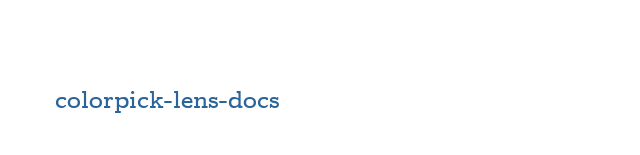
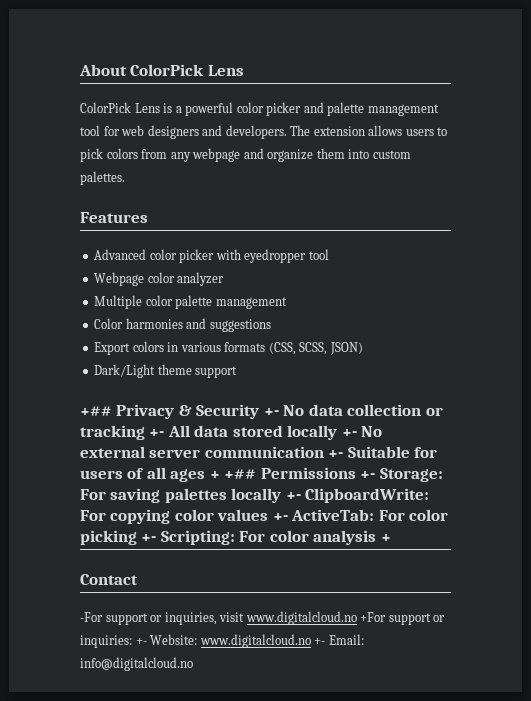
- colorpick-lens-docs
+ About ColorPick Lens
+ ColorPick Lens is a powerful color picker and palette management tool for web designers and developers. The extension allows users to pick colors from any webpage and organize them into custom palettes.
+ Features
+ Advanced color picker with eyedropper tool
+ Webpage color analyzer
+ Multiple color palette management
+ Color harmonies and suggestions
+ Export colors in various formats (CSS, SCSS, JSON)
+ Dark/Light theme support
+ +## Privacy & Security +- No data collection or tracking +- All data stored locally +- No external server communication +- Suitable for users of all ages + +## Permissions +- Storage: For saving palettes locally +- ClipboardWrite: For copying color values +- ActiveTab: For color picking +- Scripting: For color analysis +
+ Contact
+ -For support or inquiries, visit www.digitalcloud.no +For support or inquiries: +- Website: www.digitalcloud.no +- Email: info@digitalcloud.no

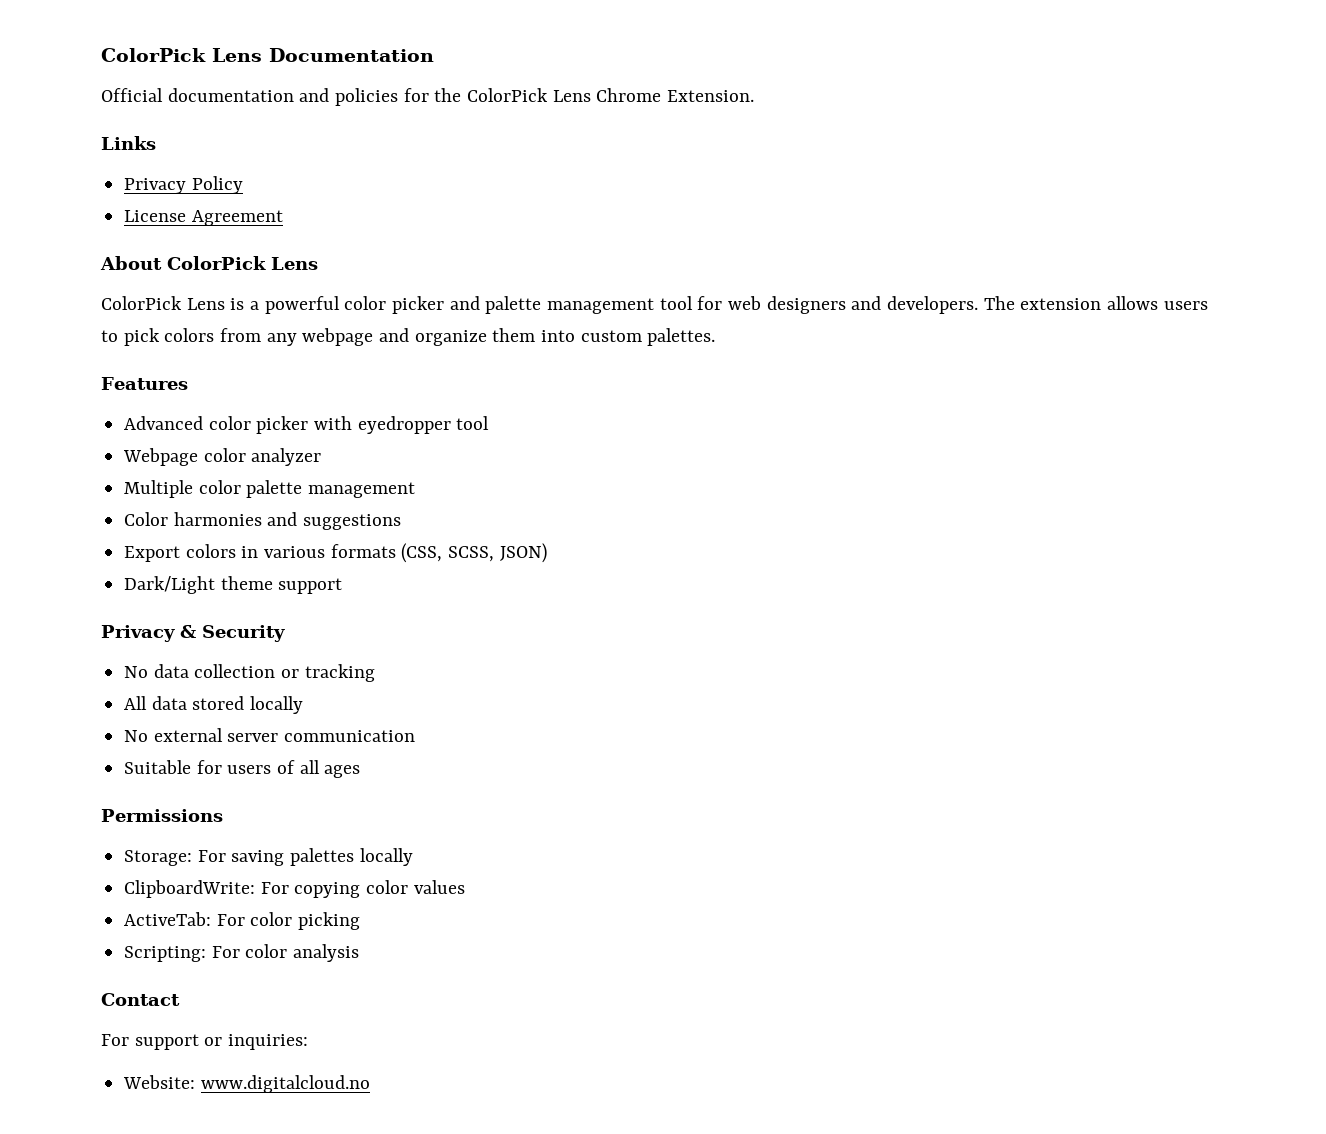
+ ColorPick Lens Documentation
+ Official documentation and policies for the ColorPick Lens Chrome Extension.
+ Links
+ Privacy Policy
+ License Agreement
- +## Privacy & Security +- No data collection or tracking +- All data stored locally +- No external server communication +- Suitable for users of all ages + +## Permissions +- Storage: For saving palettes locally +- ClipboardWrite: For copying color values +- ActiveTab: For color picking +- Scripting: For color analysis +
+ Privacy & Security
+ No data collection or tracking
+ All data stored locally
+ No external server communication
+ Suitable for users of all ages
+ Permissions
+ Storage: For saving palettes locally
+ ClipboardWrite: For copying color values
+ ActiveTab: For color picking
+ Scripting: For color analysis
- -For support or inquiries, visit www.digitalcloud.no +For support or inquiries: +- Website: www.digitalcloud.no +- Email: info@digitalcloud.no
+ For support or inquiries:
+ Website: www.digitalcloud.no

